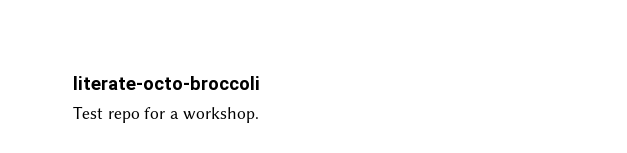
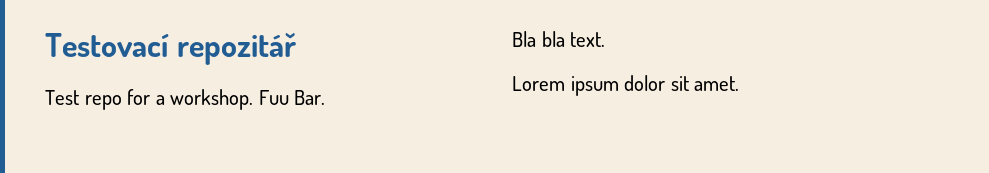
- literate-octo-broccoli
+ Testovací repozitář
+ Fuu Bar.
+ Bla bla text.
+ Lorem ipsum dolor sit amet.

